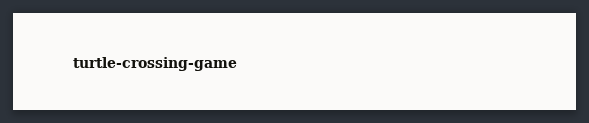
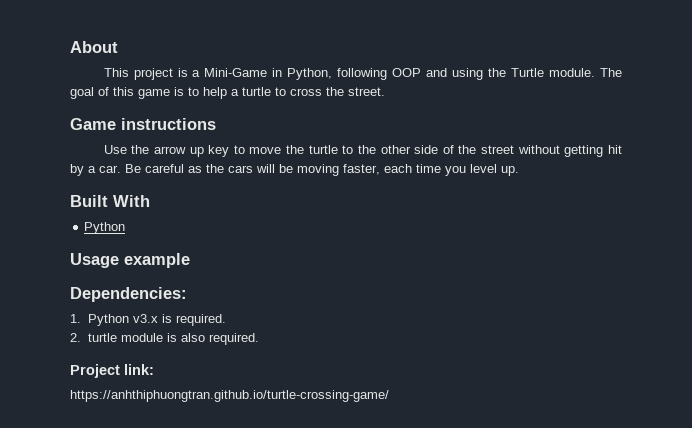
- turtle-crossing-game
+ About
+ This project is a Mini-Game in Python, following OOP and using the Turtle module. The goal of this game is to help a turtle to cross the street.
+ Game instructions
+ Use the arrow up key to move the turtle to the other side of the street without getting hit by a car. Be careful as the cars will be moving faster, each time you level up.
+ Built With
+ Python
+ Usage example
+ Dependencies:
+ 1. Python v3.x is required.
+ 2. turtle module is also required.
+ Project link:
+ https://anhthiphuongtran.github.io/turtle-crossing-game/

